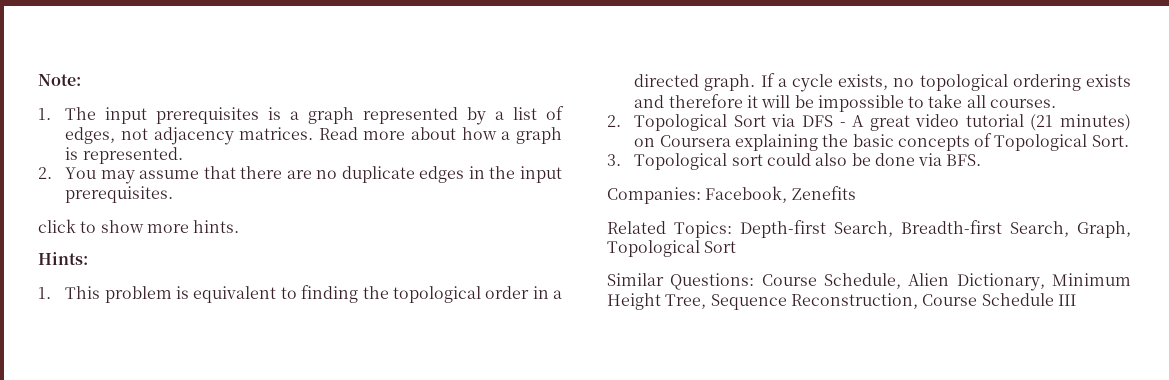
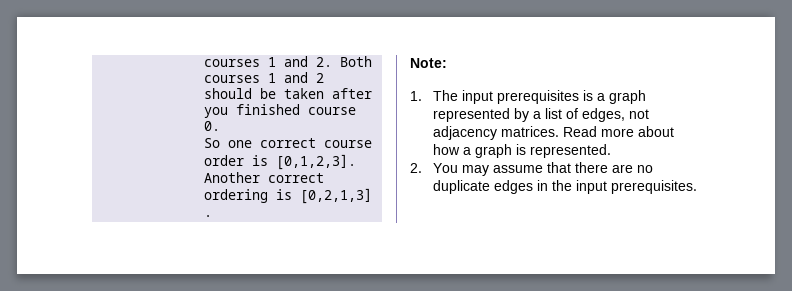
+ courses 1 and 2. Both courses 1 and 2 should be taken after you finished course 0.
+ So one correct course order is [0,1,2,3]. Another correct ordering is [0,2,1,3] .
- click to show more hints.
- Hints:
- 1. This problem is equivalent to finding the topological order in a directed graph. If a cycle exists, no topological ordering exists and therefore it will be impossible to take all courses.
- 2. Topological Sort via DFS - A great video tutorial (21 minutes) on Coursera explaining the basic concepts of Topological Sort.
- 3. Topological sort could also be done via BFS.
- Companies: Facebook, Zenefits
- Related Topics: Depth-first Search, Breadth-first Search, Graph, Topological Sort
- Similar Questions: Course Schedule, Alien Dictionary, Minimum Height Tree, Sequence Reconstruction, Course Schedule III

